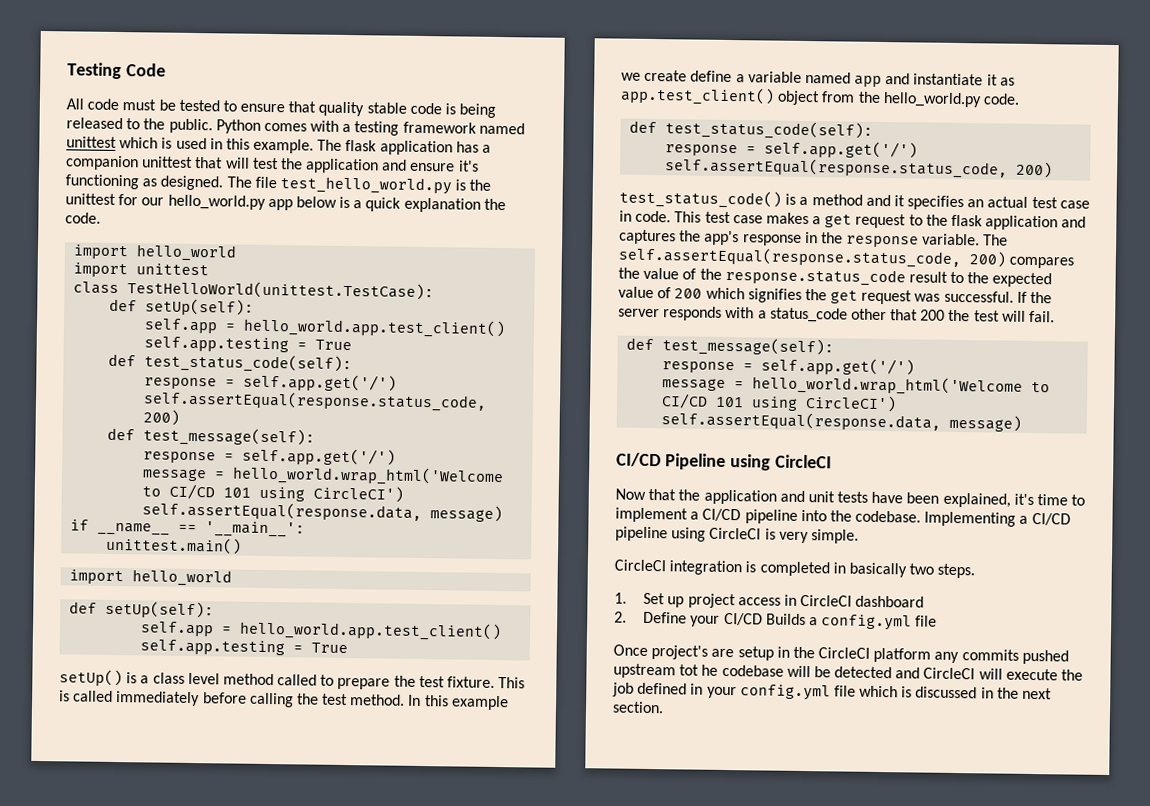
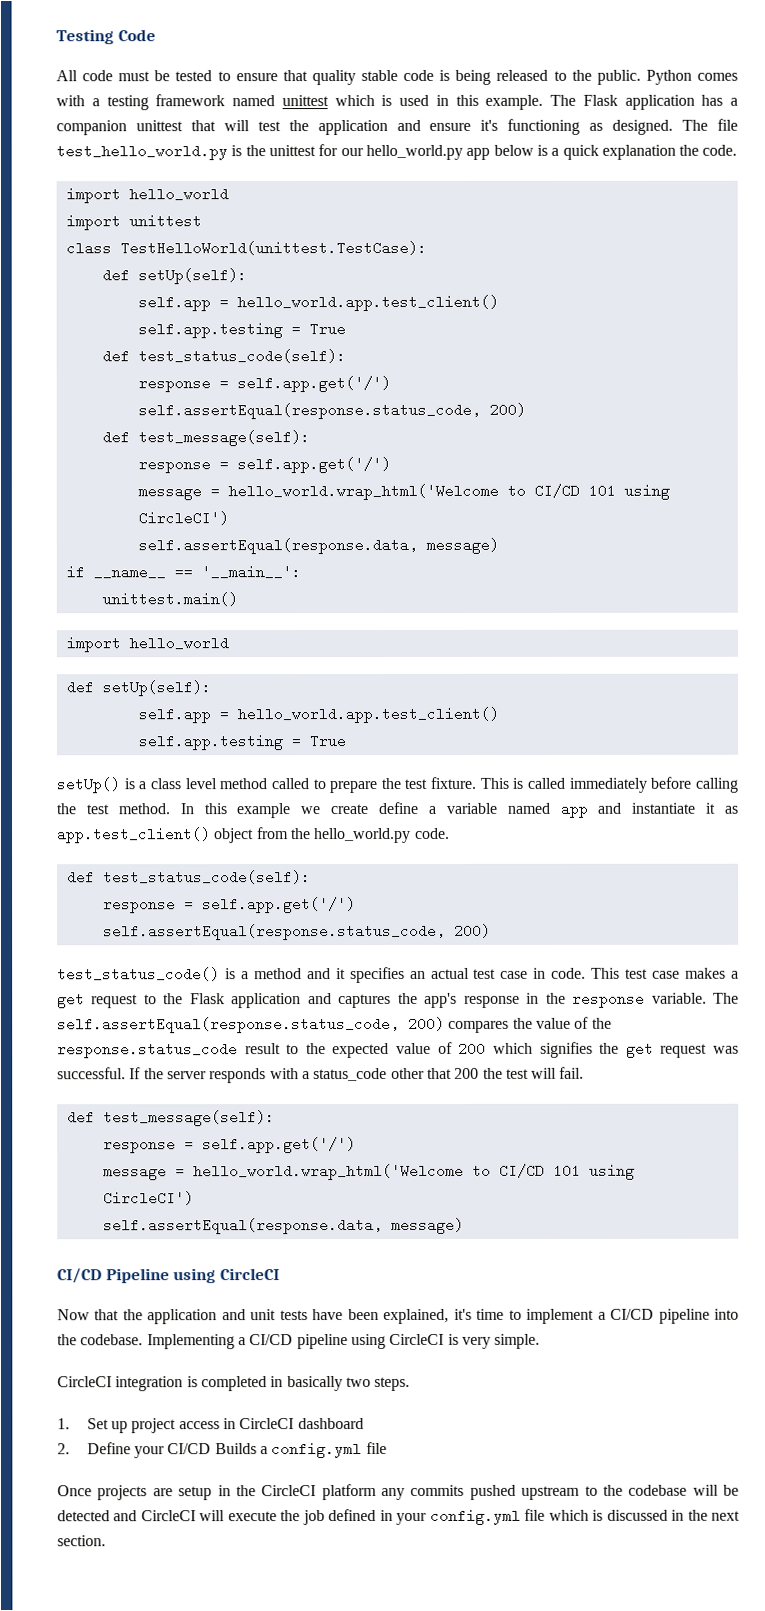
- The flask application has a companion unittest that will test the application and ensure it's functioning as designed.
+ The Flask application has a companion unittest that will test the application and ensure it's functioning as designed.
- This test case makes a get request to the flask application and captures the app's response in the response variable.
+ This test case makes a get request to the Flask application and captures the app's response in the response variable.
- Once project's are setup in the CircleCI platform any commits pushed upstream tot he codebase will be detected and CircleCI will execute the job defined in your config.yml file which is discussed in the next section.
+ Once projects are setup in the CircleCI platform any commits pushed upstream to the codebase will be detected and CircleCI will execute the job defined in your config.yml file which is discussed in the next section.

